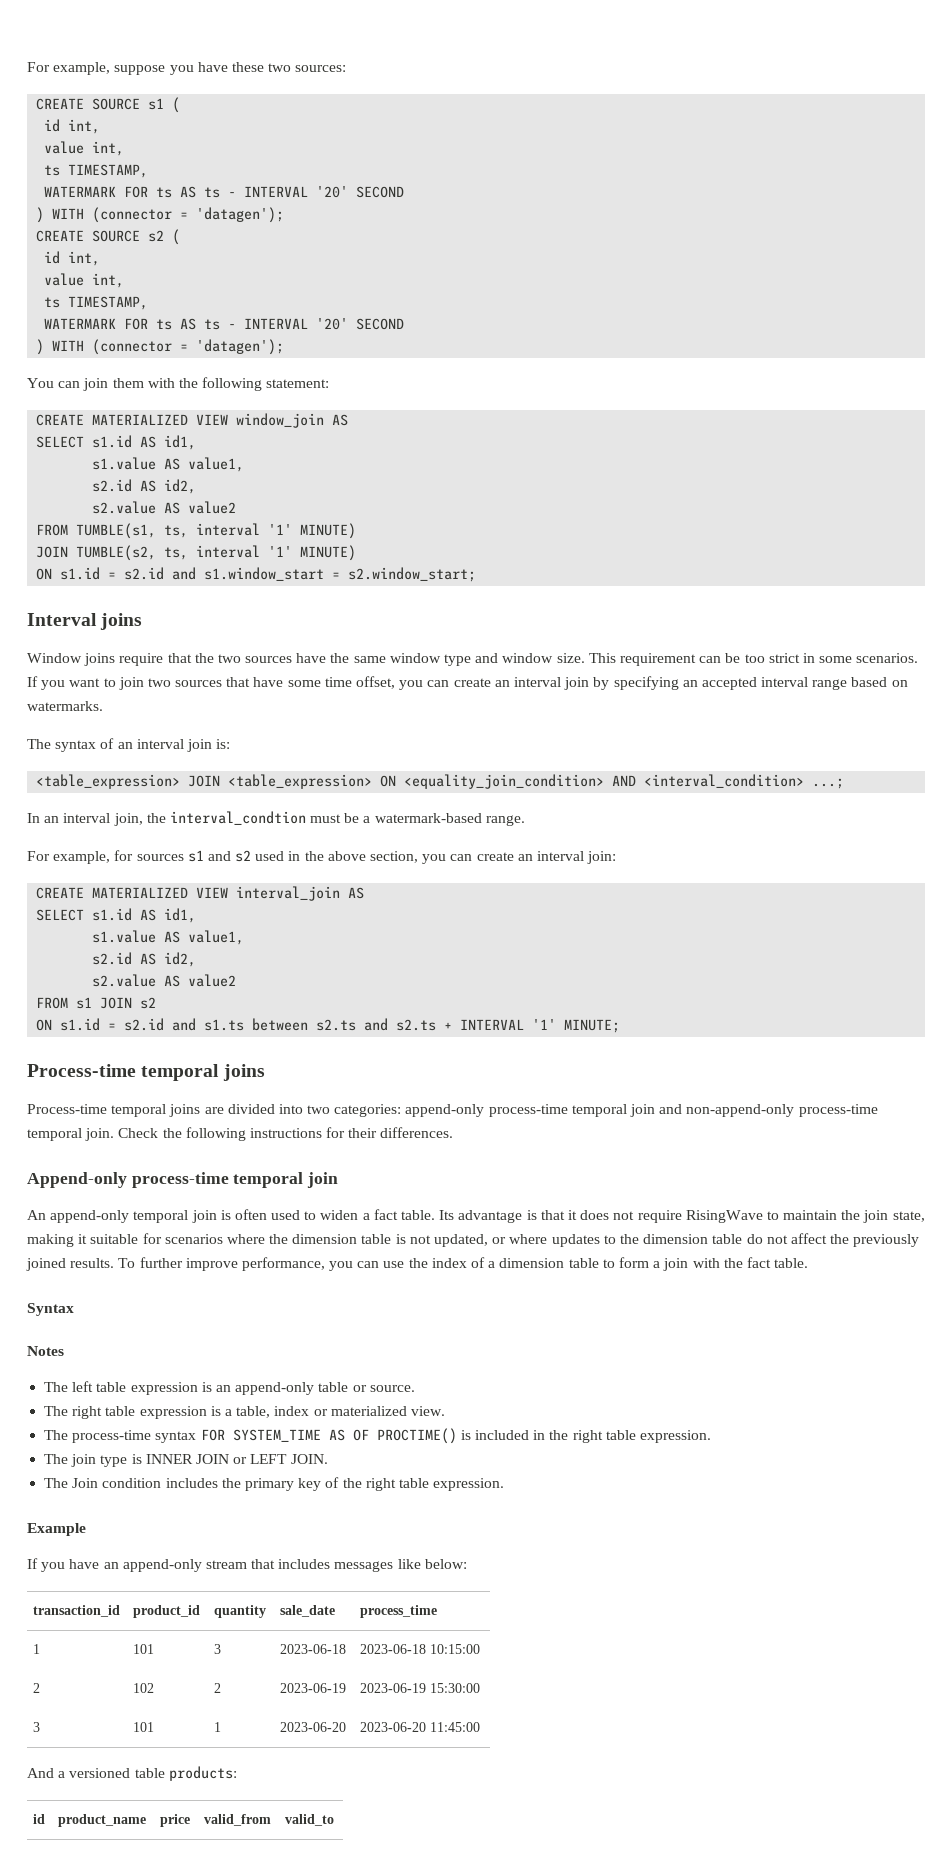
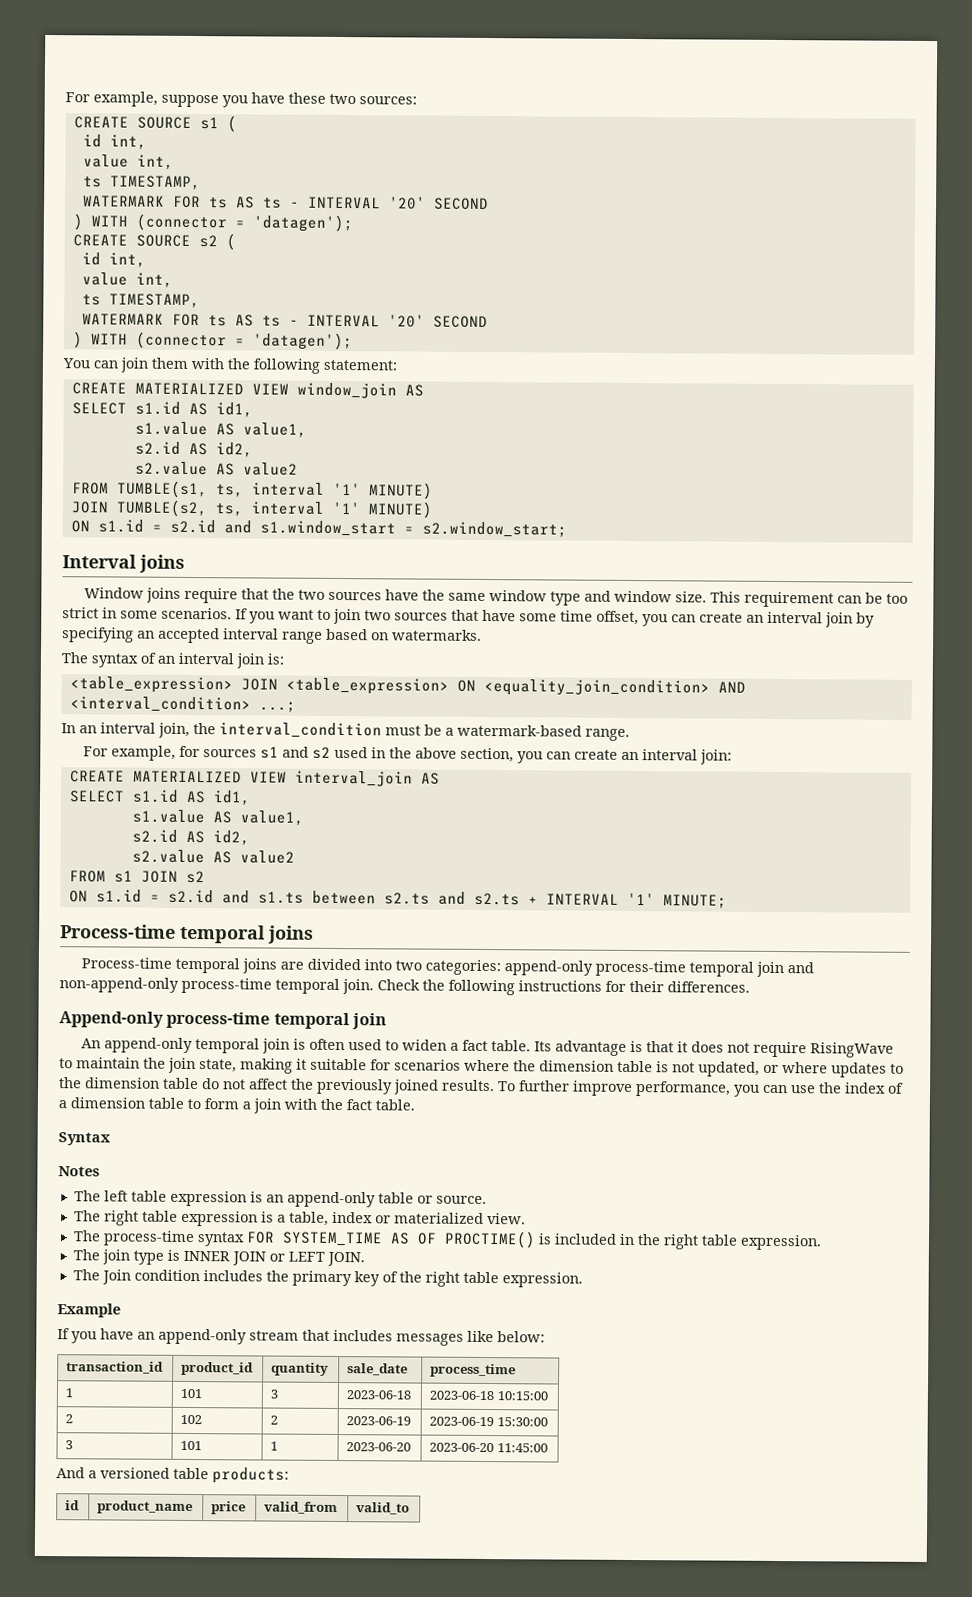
- In an interval join, the interval_condtion must be a watermark-based range.
+ In an interval join, the interval_condition must be a watermark-based range.

